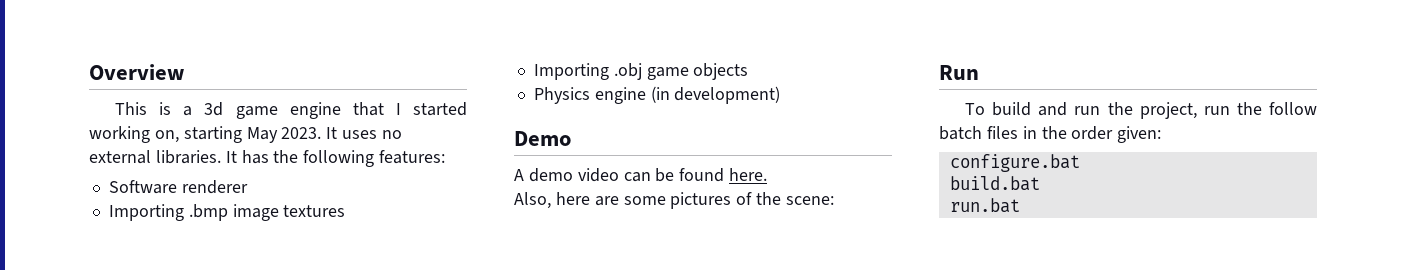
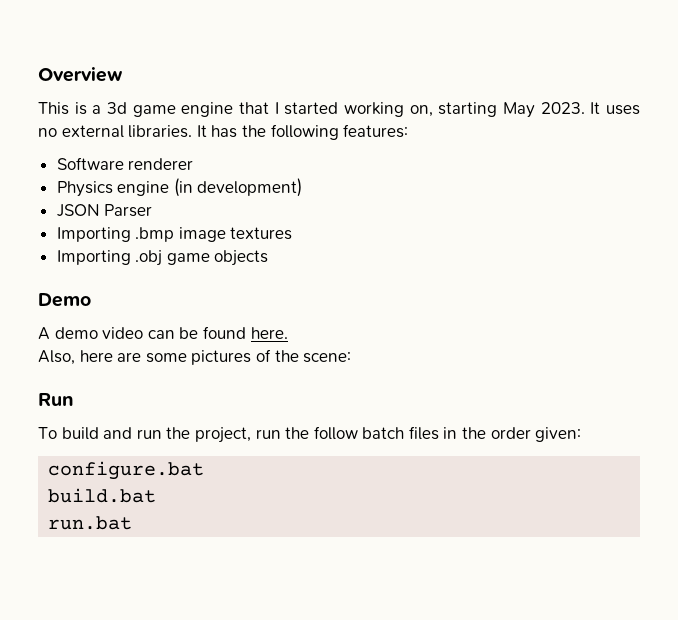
+ Physics engine (in development)
+ JSON Parser
- Physics engine (in development)

